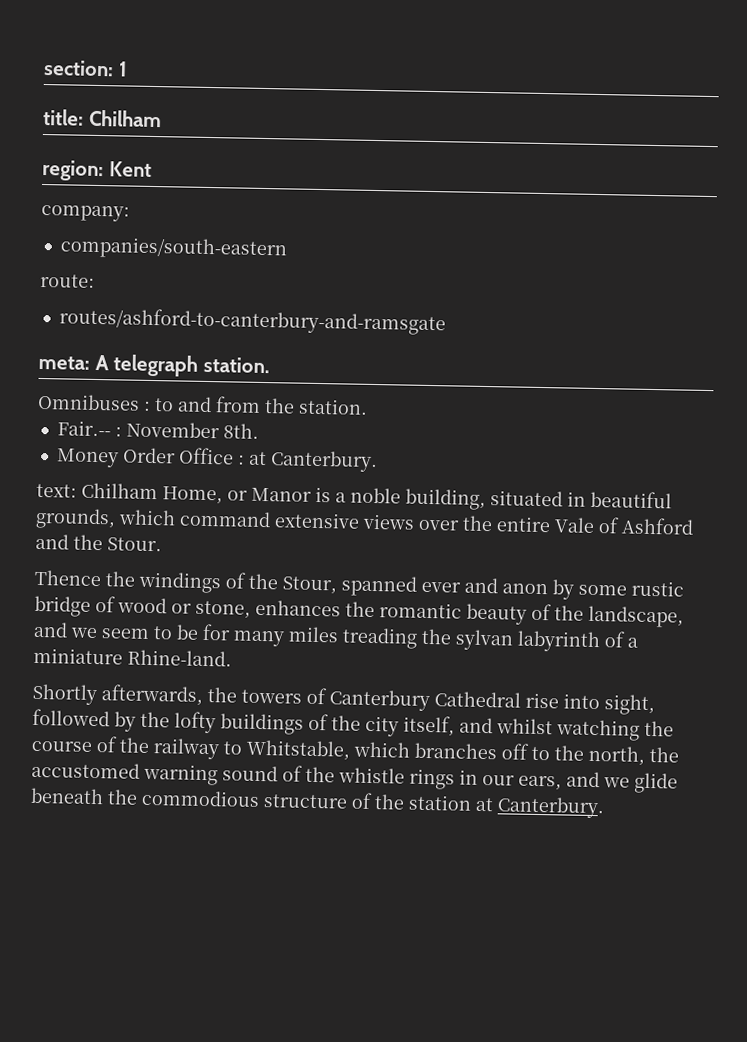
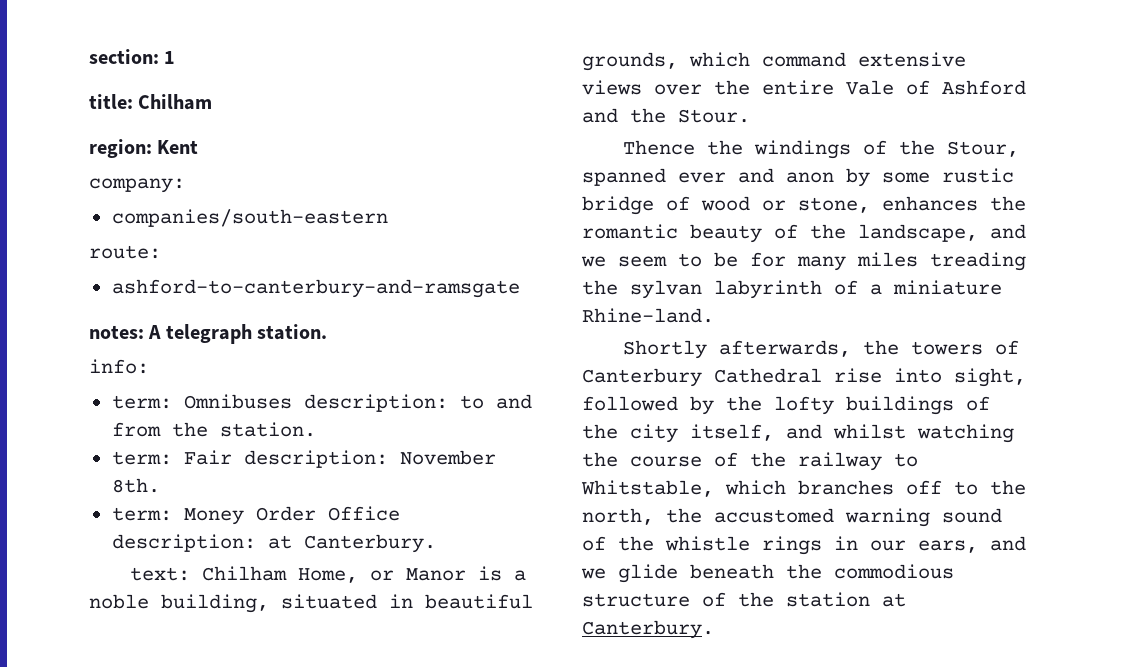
- routes/ashford-to-canterbury-and-ramsgate
- meta: A telegraph station.
+ ashford-to-canterbury-and-ramsgate
+ notes: A telegraph station.
- Omnibuses : to and from the station.
+ info:
+ term: Omnibuses description: to and from the station.
- Fair.-- : November 8th.
+ term: Fair description: November 8th.
- Money Order Office : at Canterbury.
+ term: Money Order Office description: at Canterbury.

